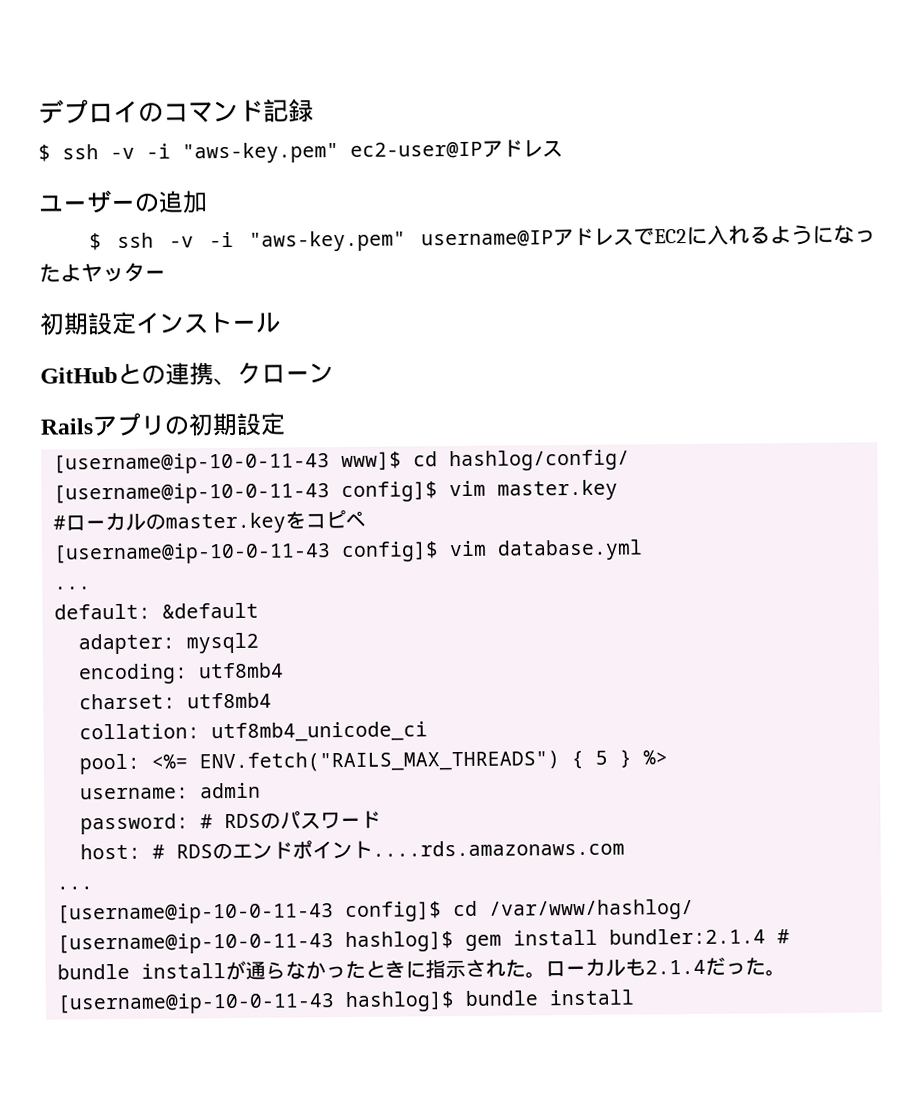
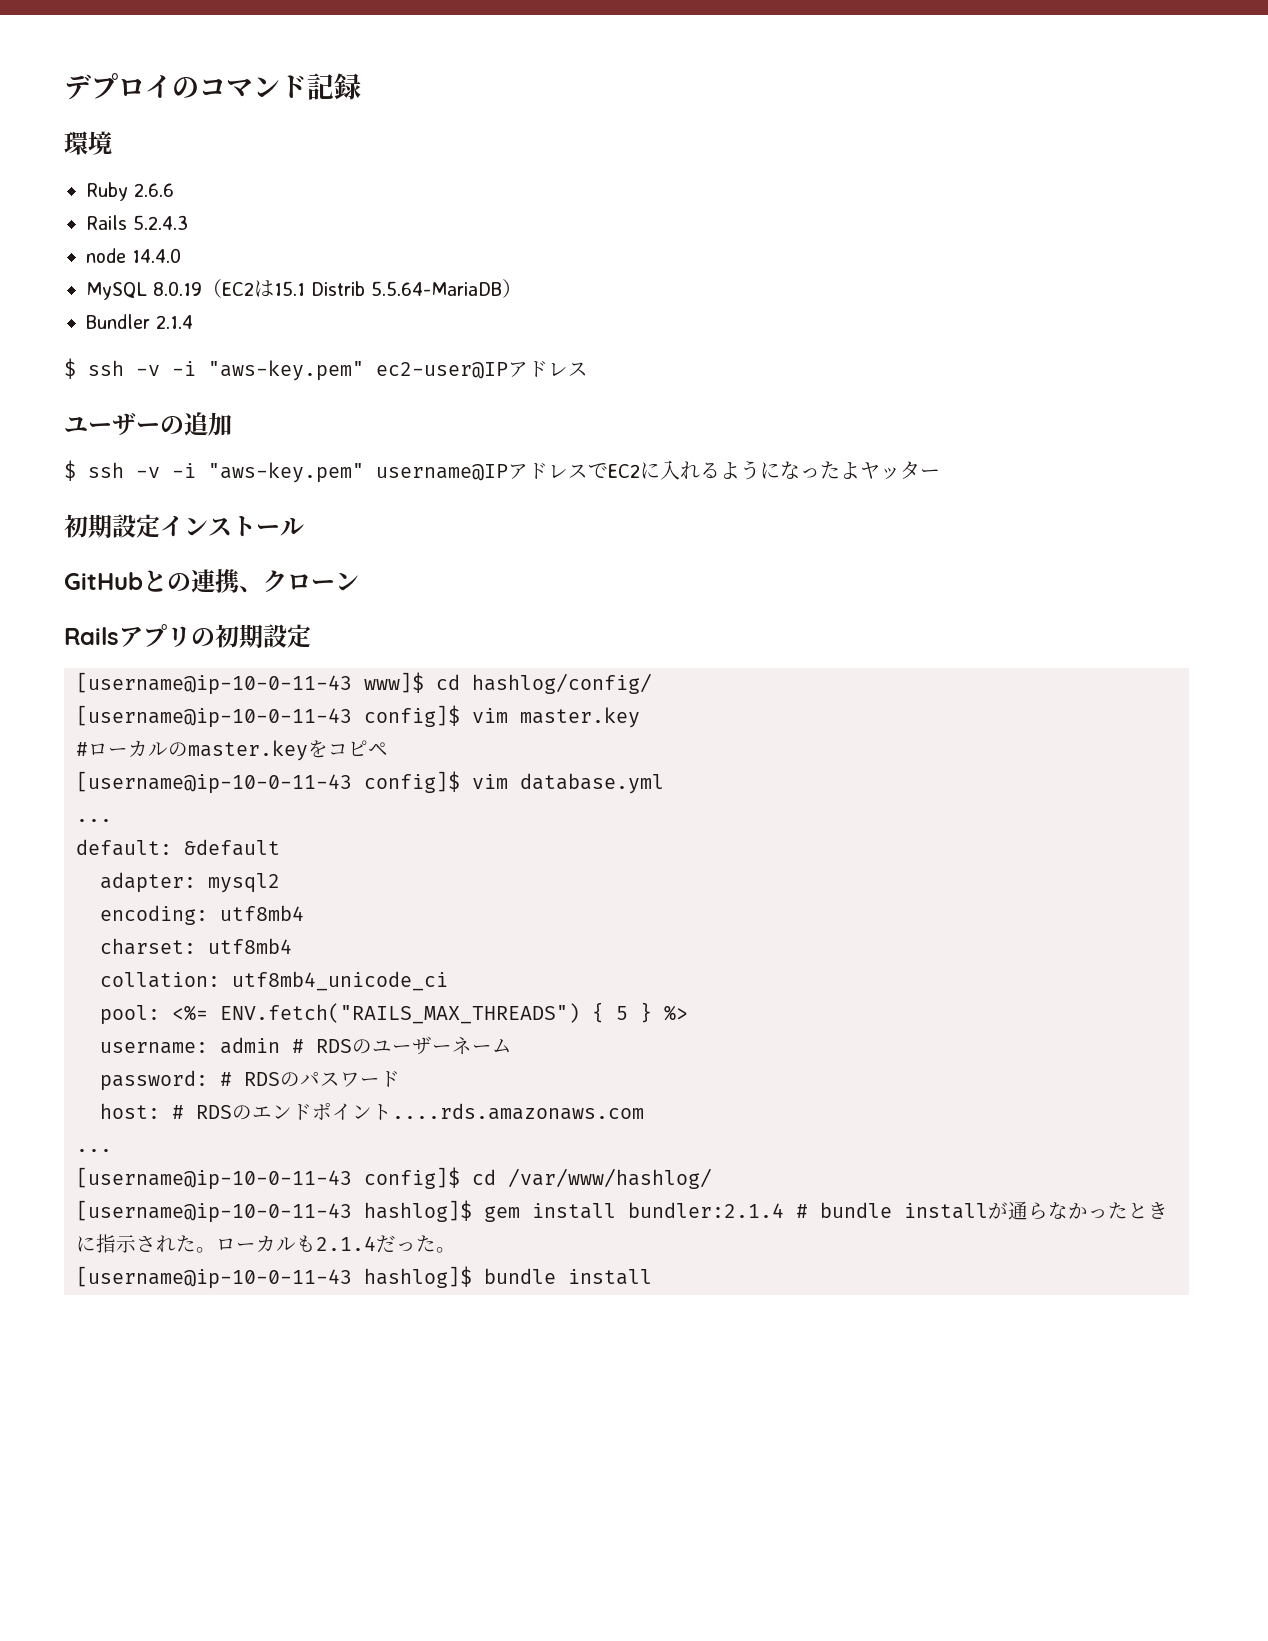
+ 環境
+ Ruby 2.6.6
+ Rails 5.2.4.3
+ node 14.4.0
+ MySQL 8.0.19（EC2は15.1 Distrib 5.5.64-MariaDB）
+ Bundler 2.1.4
- username: admin
+ username: admin # RDSのユーザーネーム

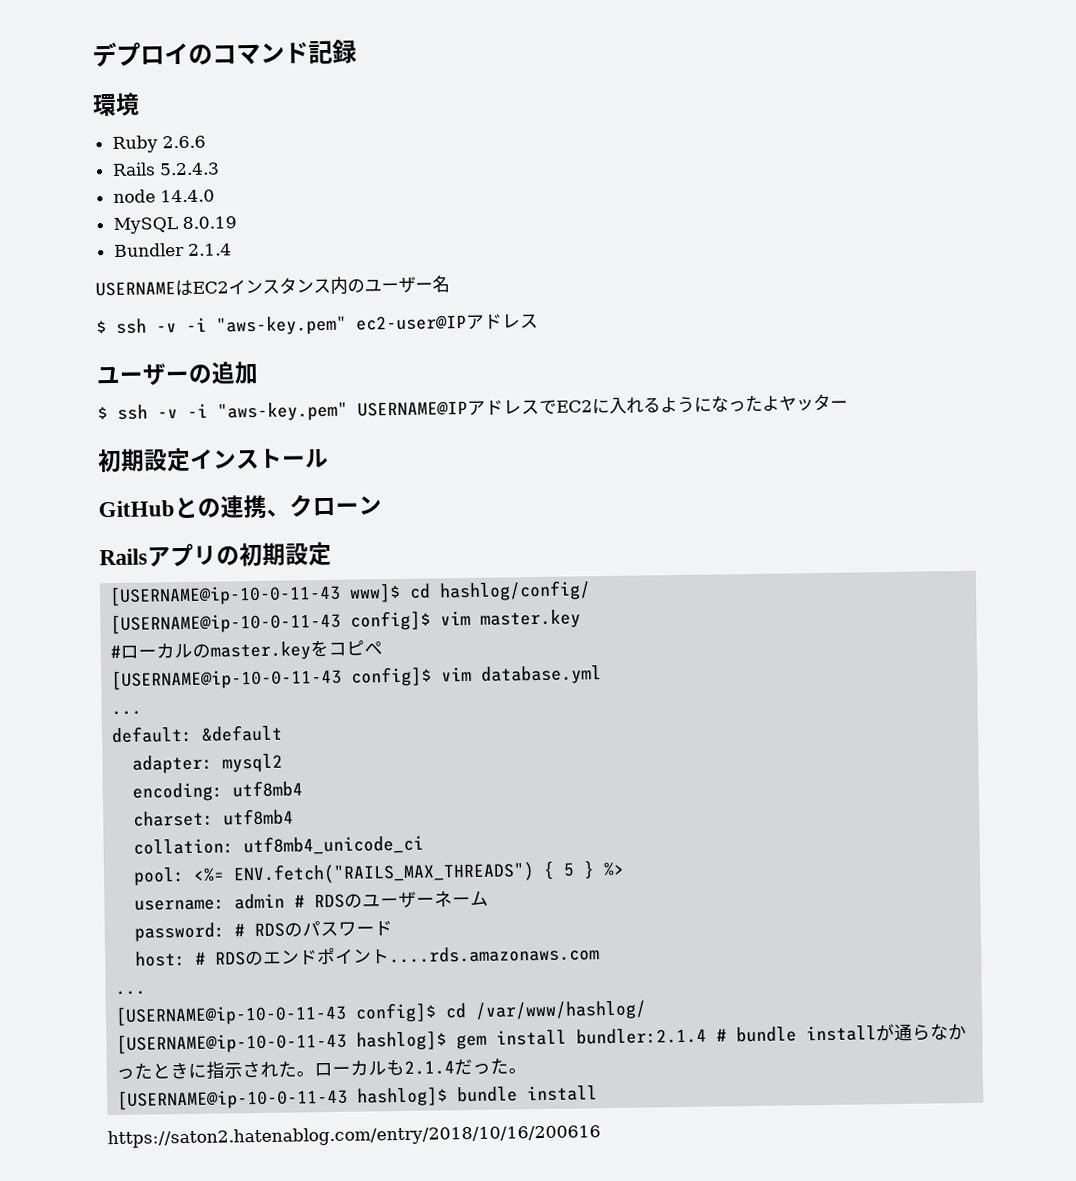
- MySQL 8.0.19（EC2は15.1 Distrib 5.5.64-MariaDB）
+ MySQL 8.0.19
  Bundler 2.1.4
+ USERNAMEはEC2インスタンス内のユーザー名
- $ ssh -v -i "aws-key.pem" username@IPアドレスでEC2に入れるようになったよヤッター
+ $ ssh -v -i "aws-key.pem" USERNAME@IPアドレスでEC2に入れるようになったよヤッター
- [username@ip-10-0-11-43 www]$ cd hashlog/config/
+ [USERNAME@ip-10-0-11-43 www]$ cd hashlog/config/
- [username@ip-10-0-11-43 config]$ vim master.key
+ [USERNAME@ip-10-0-11-43 config]$ vim master.key
- [username@ip-10-0-11-43 config]$ vim database.yml
+ [USERNAME@ip-10-0-11-43 config]$ vim database.yml
- [username@ip-10-0-11-43 config]$ cd /var/www/hashlog/
+ [USERNAME@ip-10-0-11-43 config]$ cd /var/www/hashlog/
- [username@ip-10-0-11-43 hashlog]$ gem install bundler:2.1.4 # bundle installが通らなかったときに指示された。
+ [USERNAME@ip-10-0-11-43 hashlog]$ gem install bundler:2.1.4 # bundle installが通らなかったときに指示された。
- [username@ip-10-0-11-43 hashlog]$ bundle install
+ [USERNAME@ip-10-0-11-43 hashlog]$ bundle install
+ https://saton2.hatenablog.com/entry/2018/10/16/200616

